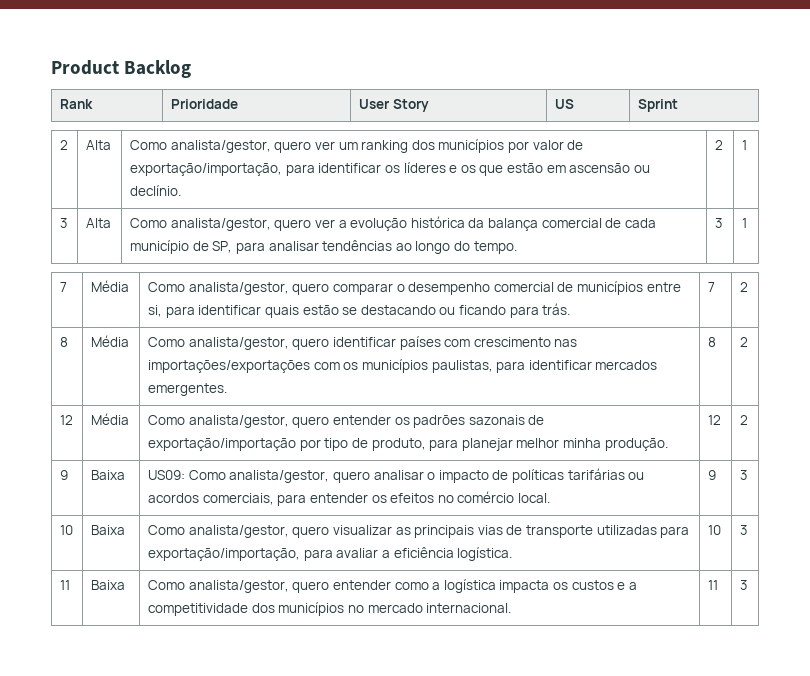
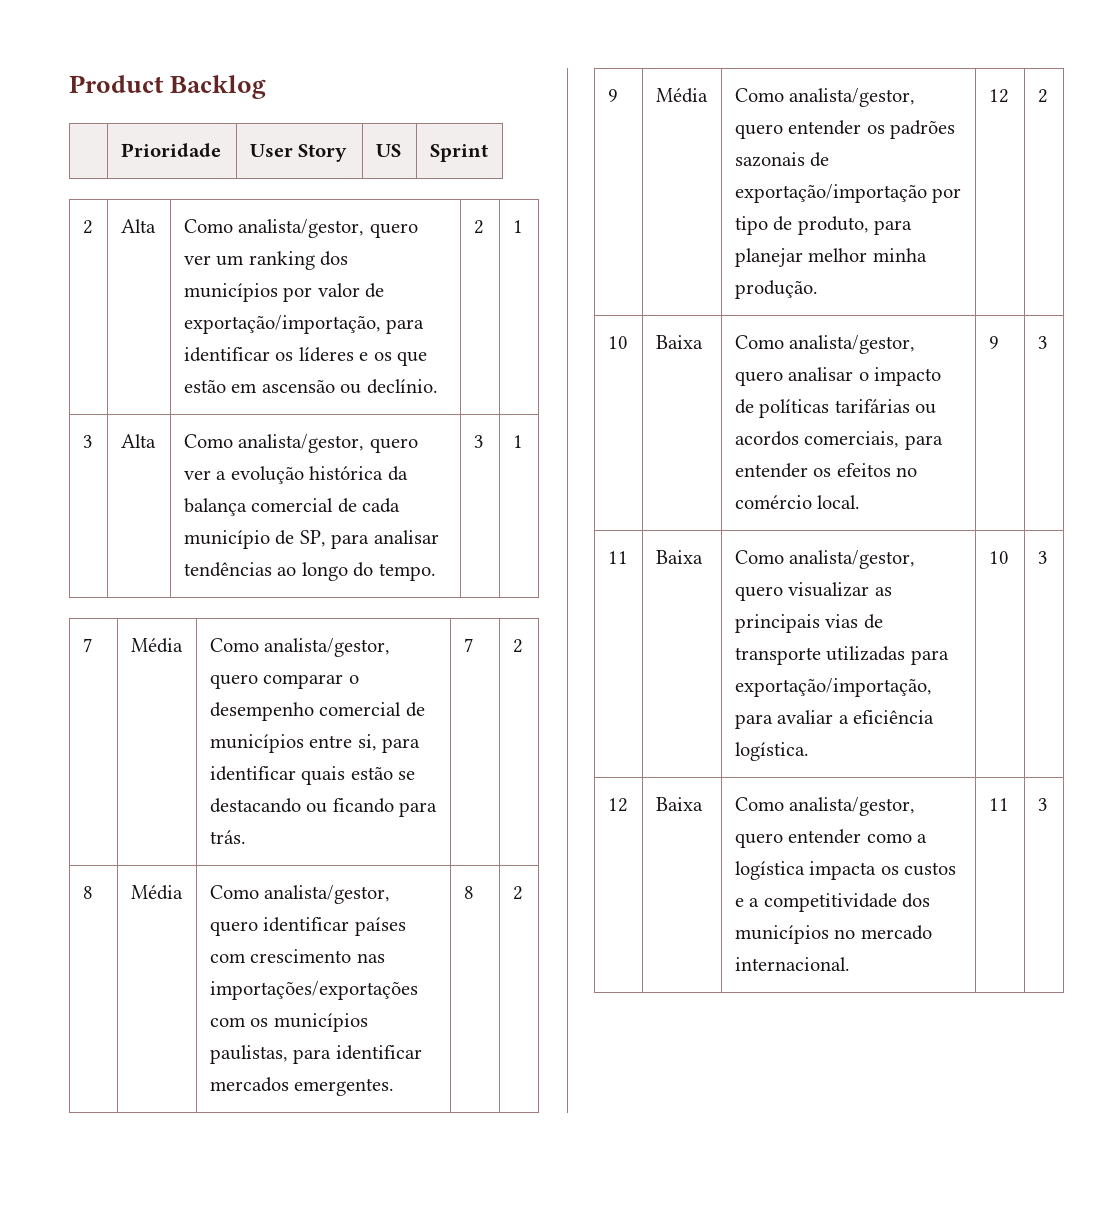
- Rank | Prioridade | User Story | US | Sprint
+ | Prioridade | User Story | US | Sprint
- 12 | Média | Como analista/gestor, quero entender os padrões sazonais de exportação/importação por tipo de produto, para planejar melhor minha produção. | 12 | 2
+ 9 | Média | Como analista/gestor, quero entender os padrões sazonais de exportação/importação por tipo de produto, para planejar melhor minha produção. | 12 | 2
- 9 | Baixa | US09: Como analista/gestor, quero analisar o impacto de políticas tarifárias ou acordos comerciais, para entender os efeitos no comércio local. | 9 | 3
+ 10 | Baixa | Como analista/gestor, quero analisar o impacto de políticas tarifárias ou acordos comerciais, para entender os efeitos no comércio local. | 9 | 3
- 10 | Baixa | Como analista/gestor, quero visualizar as principais vias de transporte utilizadas para exportação/importação, para avaliar a eficiência logística. | 10 | 3
+ 11 | Baixa | Como analista/gestor, quero visualizar as principais vias de transporte utilizadas para exportação/importação, para avaliar a eficiência logística. | 10 | 3
- 11 | Baixa | Como analista/gestor, quero entender como a logística impacta os custos e a competitividade dos municípios no mercado internacional. | 11 | 3
+ 12 | Baixa | Como analista/gestor, quero entender como a logística impacta os custos e a competitividade dos municípios no mercado internacional. | 11 | 3

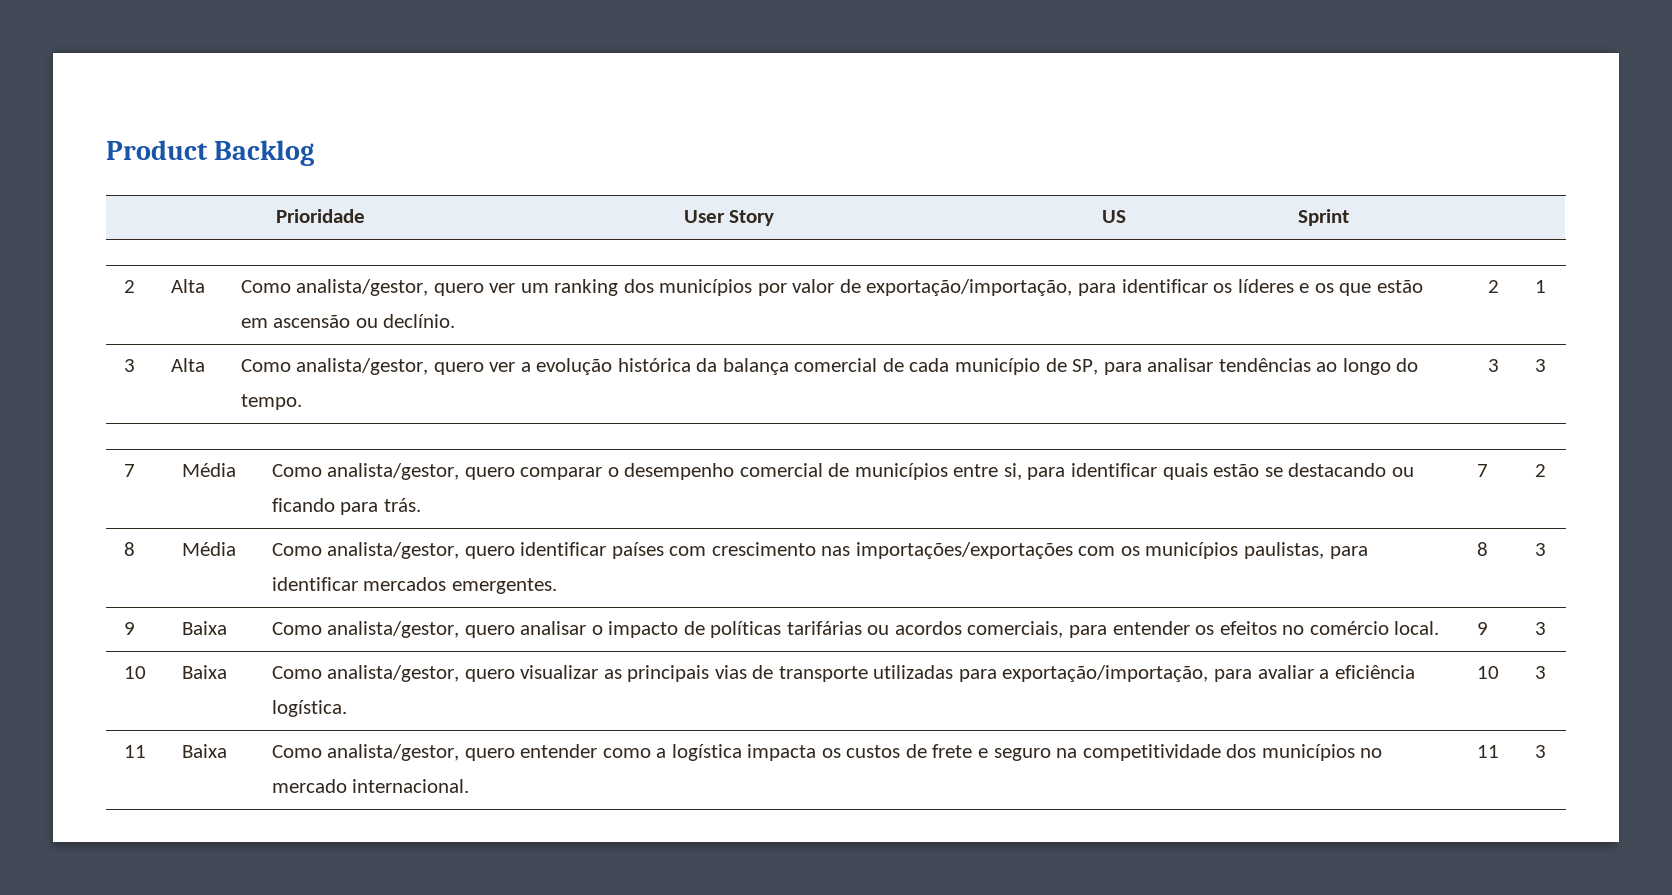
- 3 | Alta | Como analista/gestor, quero ver a evolução histórica da balança comercial de cada município de SP, para analisar tendências ao longo do tempo. | 3 | 1
+ 3 | Alta | Como analista/gestor, quero ver a evolução histórica da balança comercial de cada município de SP, para analisar tendências ao longo do tempo. | 3 | 3
- 8 | Média | Como analista/gestor, quero identificar países com crescimento nas importações/exportações com os municípios paulistas, para identificar mercados emergentes. | 8 | 2
- 9 | Média | Como analista/gestor, quero entender os padrões sazonais de exportação/importação por tipo de produto, para planejar melhor minha produção. | 12 | 2
- 10 | Baixa | Como analista/gestor, quero analisar o impacto de políticas tarifárias ou acordos comerciais, para entender os efeitos no comércio local. | 9 | 3
+ 8 | Média | Como analista/gestor, quero identificar países com crescimento nas importações/exportações com os municípios paulistas, para identificar mercados emergentes. | 8 | 3
+ 9 | Baixa | Como analista/gestor, quero analisar o impacto de políticas tarifárias ou acordos comerciais, para entender os efeitos no comércio local. | 9 | 3
- 11 | Baixa | Como analista/gestor, quero visualizar as principais vias de transporte utilizadas para exportação/importação, para avaliar a eficiência logística. | 10 | 3
+ 10 | Baixa | Como analista/gestor, quero visualizar as principais vias de transporte utilizadas para exportação/importação, para avaliar a eficiência logística. | 10 | 3
- 12 | Baixa | Como analista/gestor, quero entender como a logística impacta os custos e a competitividade dos municípios no mercado internacional. | 11 | 3
+ 11 | Baixa | Como analista/gestor, quero entender como a logística impacta os custos de frete e seguro na competitividade dos municípios no mercado internacional. | 11 | 3

